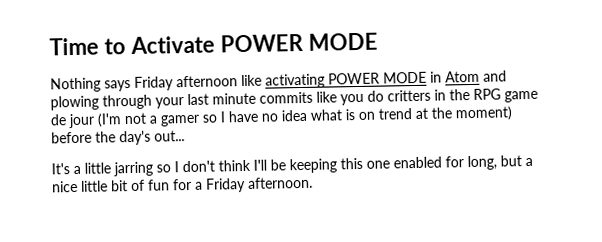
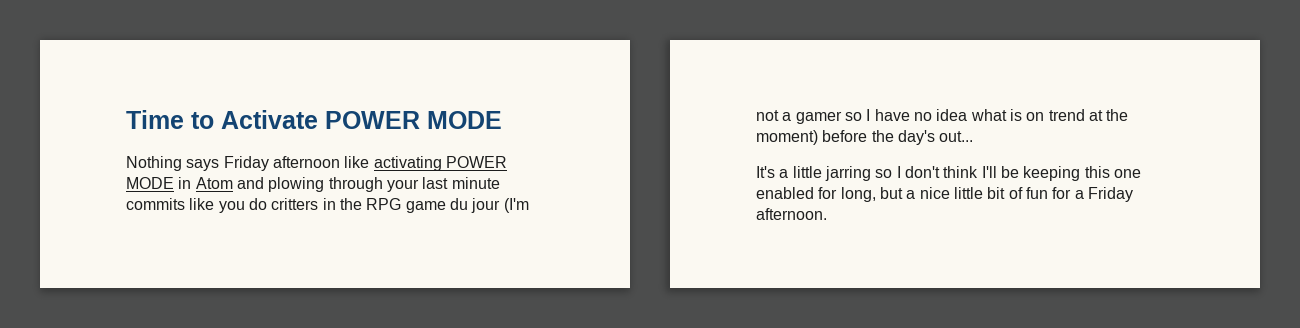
- Nothing says Friday afternoon like activating POWER MODE in Atom and plowing through your last minute commits like you do critters in the RPG game de jour (I'm not a gamer so I have no idea what is on trend at the moment) before the day's out...
+ Nothing says Friday afternoon like activating POWER MODE in Atom and plowing through your last minute commits like you do critters in the RPG game du jour (I'm not a gamer so I have no idea what is on trend at the moment) before the day's out...

